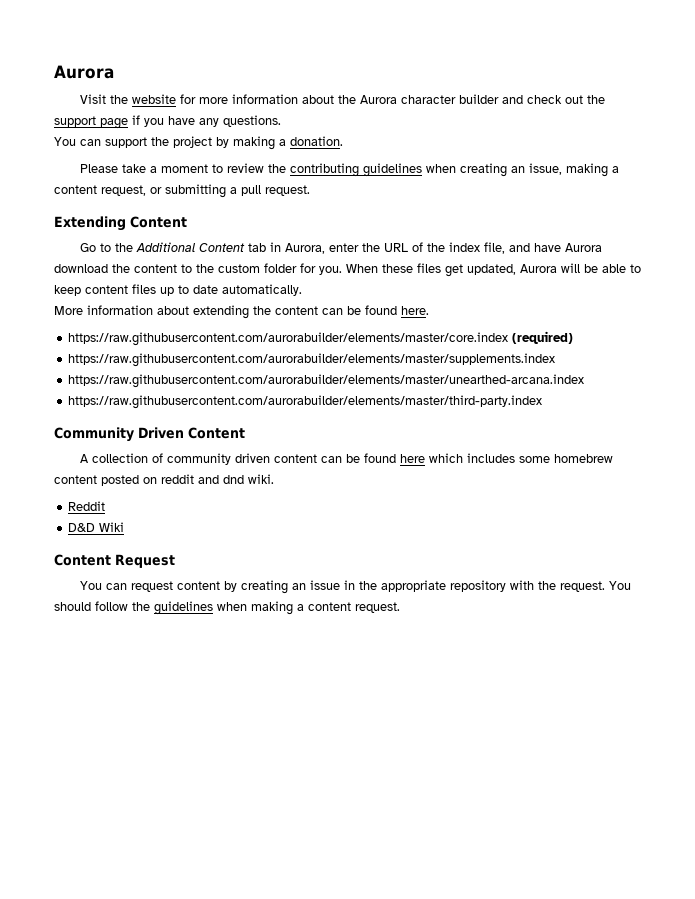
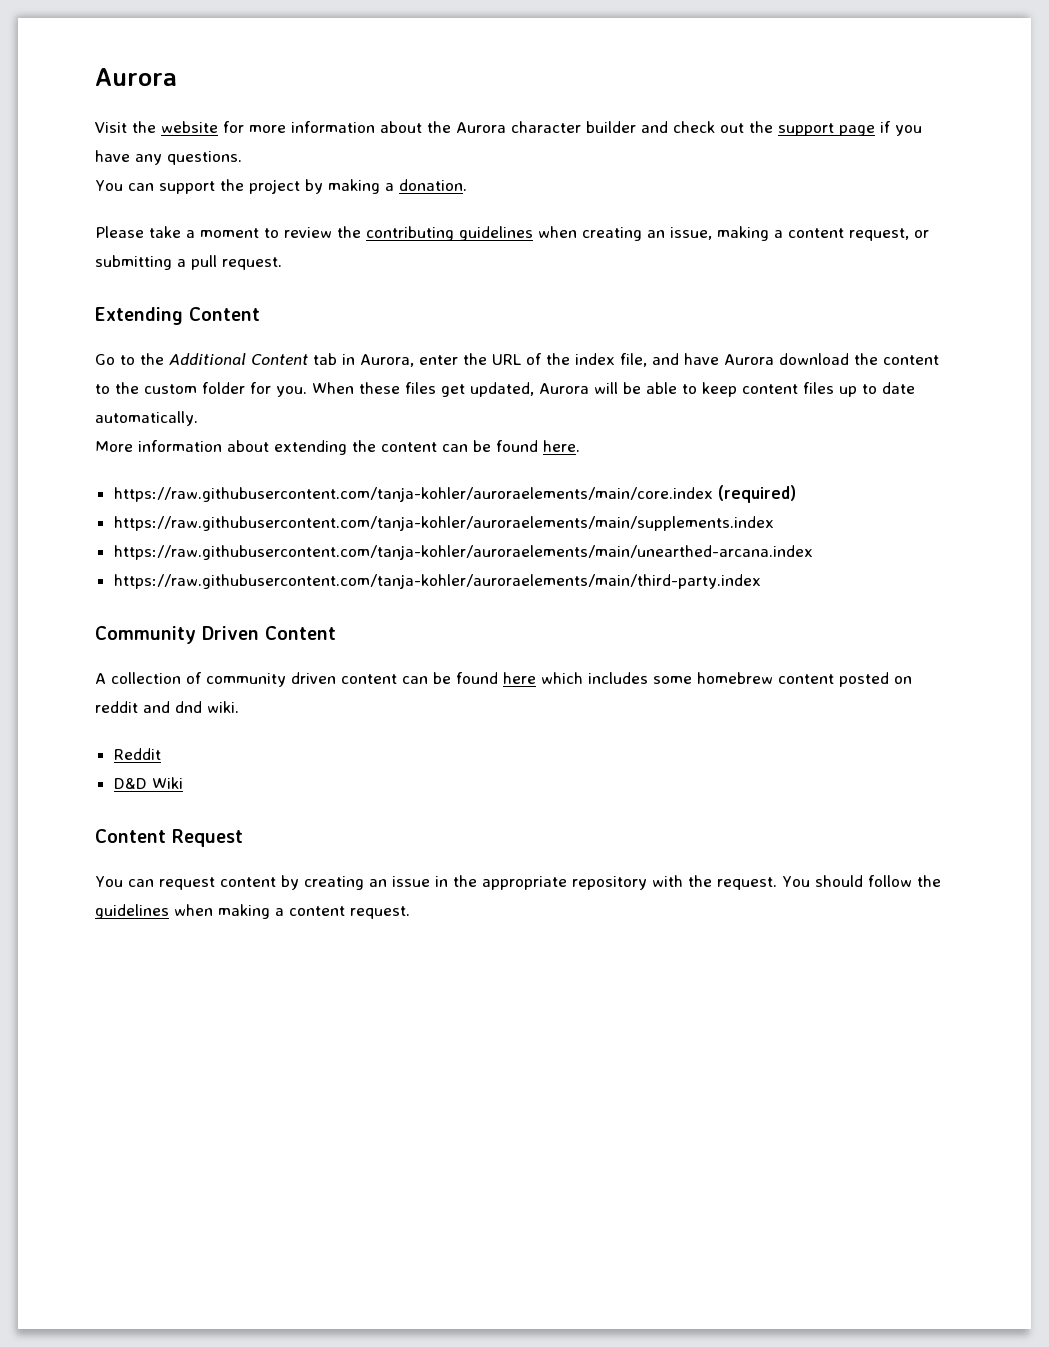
- https://raw.githubusercontent.com/aurorabuilder/elements/master/core.index (required)
+ https://raw.githubusercontent.com/tanja-kohler/auroraelements/main/core.index (required)
- https://raw.githubusercontent.com/aurorabuilder/elements/master/supplements.index
- https://raw.githubusercontent.com/aurorabuilder/elements/master/unearthed-arcana.index
- https://raw.githubusercontent.com/aurorabuilder/elements/master/third-party.index
+ https://raw.githubusercontent.com/tanja-kohler/auroraelements/main/supplements.index
+ https://raw.githubusercontent.com/tanja-kohler/auroraelements/main/unearthed-arcana.index
+ https://raw.githubusercontent.com/tanja-kohler/auroraelements/main/third-party.index

